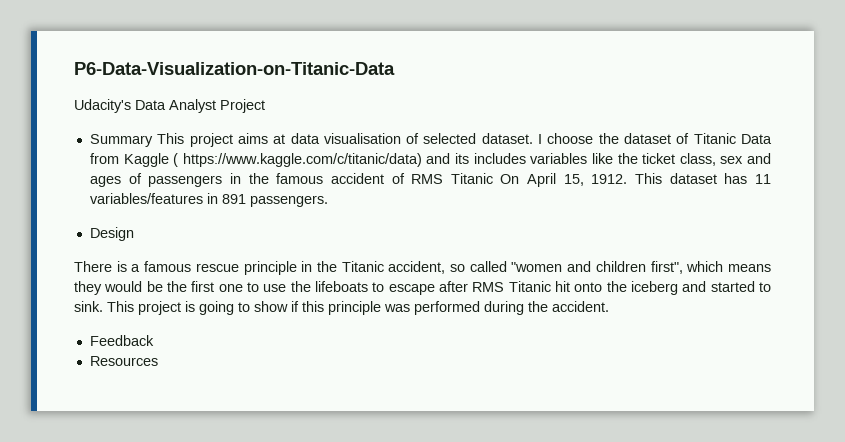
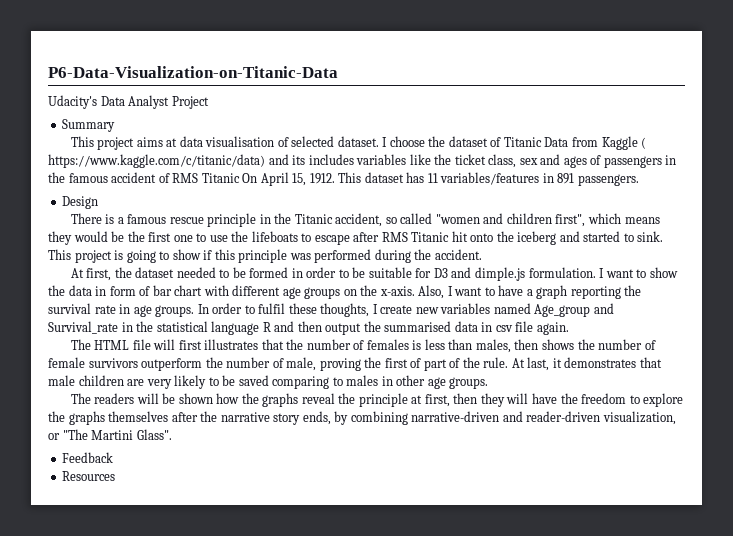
- Summary This project aims at data visualisation of selected dataset.
+ Summary
+ This project aims at data visualisation of selected dataset.
+ At first, the dataset needed to be formed in order to be suitable for D3 and dimple.js formulation. I want to show the data in form of bar chart with different age groups on the x-axis. Also, I want to have a graph reporting the survival rate in age groups. In order to fulfil these thoughts, I create new variables named Age_group and Survival_rate in the statistical language R and then output the summarised data in csv file again.
+ The HTML file will first illustrates that the number of females is less than males, then shows the number of female survivors outperform the number of male, proving the first of part of the rule. At last, it demonstrates that male children are very likely to be saved comparing to males in other age groups.
+ The readers will be shown how the graphs reveal the principle at first, then they will have the freedom to explore the graphs themselves after the narrative story ends, by combining narrative-driven and reader-driven visualization, or "The Martini Glass".

